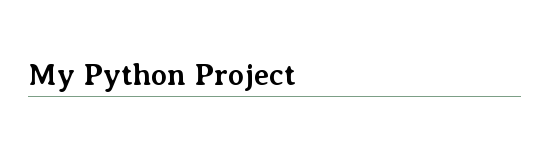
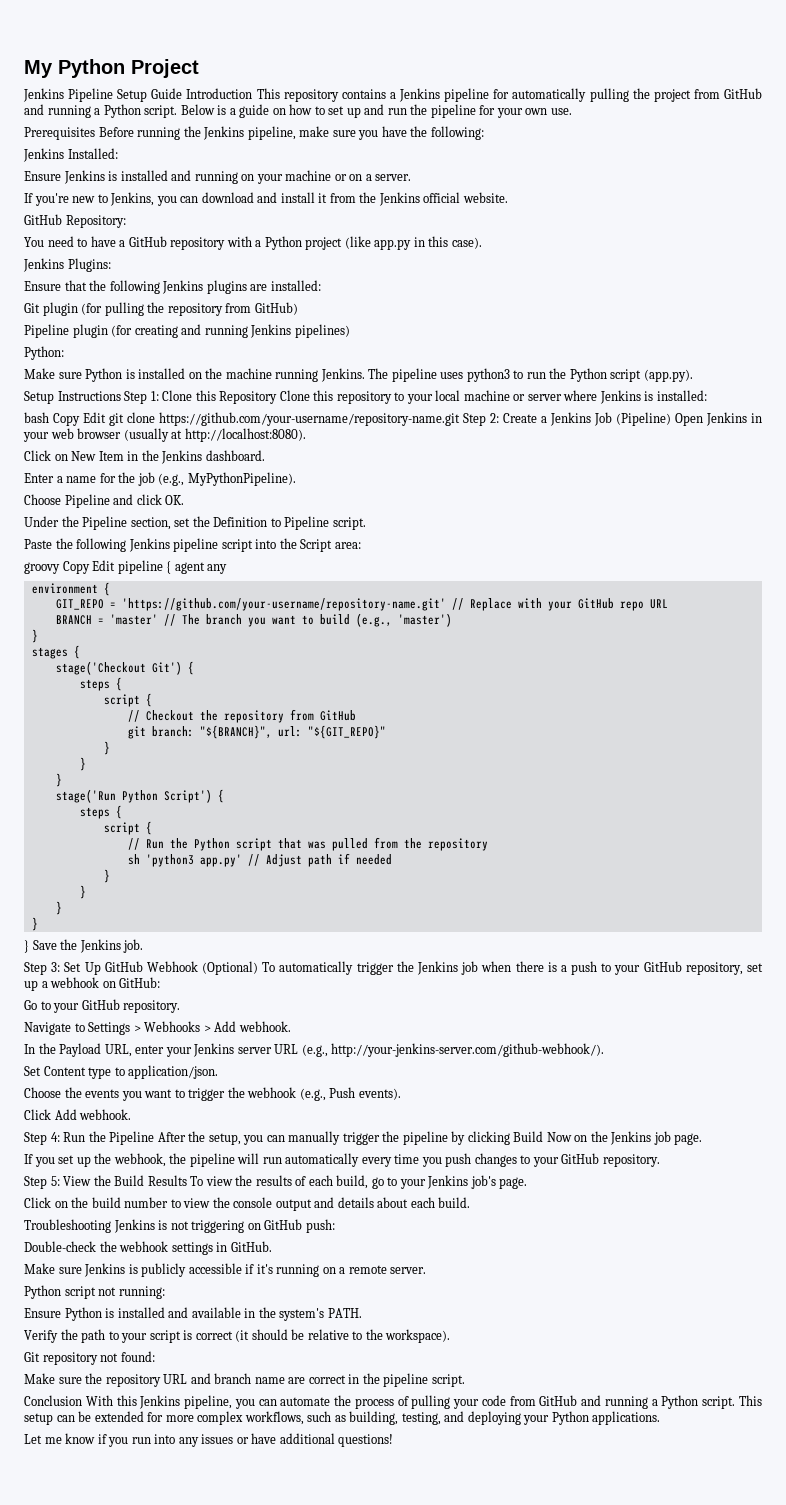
+ Jenkins Pipeline Setup Guide Introduction This repository contains a Jenkins pipeline for automatically pulling the project from GitHub and running a Python script. Below is a guide on how to set up and run the pipeline for your own use.
+ Prerequisites Before running the Jenkins pipeline, make sure you have the following:
+ Jenkins Installed:
+ Ensure Jenkins is installed and running on your machine or on a server.
+ If you're new to Jenkins, you can download and install it from the Jenkins official website.
+ GitHub Repository:
+ You need to have a GitHub repository with a Python project (like app.py in this case).
+ Jenkins Plugins:
+ Ensure that the following Jenkins plugins are installed:
+ Git plugin (for pulling the repository from GitHub)
+ Pipeline plugin (for creating and running Jenkins pipelines)
+ Python:
+ Make sure Python is installed on the machine running Jenkins. The pipeline uses python3 to run the Python script (app.py).
+ Setup Instructions Step 1: Clone this Repository Clone this repository to your local machine or server where Jenkins is installed:
+ bash Copy Edit git clone https://github.com/your-username/repository-name.git Step 2: Create a Jenkins Job (Pipeline) Open Jenkins in your web browser (usually at http://localhost:8080).
+ Click on New Item in the Jenkins dashboard.
+ Enter a name for the job (e.g., MyPythonPipeline).
+ Choose Pipeline and click OK.
+ Under the Pipeline section, set the Definition to Pipeline script.
+ Paste the following Jenkins pipeline script into the Script area:
+ groovy Copy Edit pipeline { agent any
+ environment {
+ GIT_REPO = 'https://github.com/your-username/repository-name.git' // Replace with your GitHub repo URL
+ BRANCH = 'master' // The branch you want to build (e.g., 'master')
+ }
+ stages {
+ stage('Checkout Git') {
+ steps {
+ script {
+ // Checkout the repository from GitHub
+ git branch: "${BRANCH}", url: "${GIT_REPO}"
+ }
+ }
+ }
+ stage('Run Python Script') {
+ steps {
+ script {
+ // Run the Python script that was pulled from the repository
+ sh 'python3 app.py' // Adjust path if needed
+ }
+ }
+ }
+ }
+ } Save the Jenkins job.
+ Step 3: Set Up GitHub Webhook (Optional) To automatically trigger the Jenkins job when there is a push to your GitHub repository, set up a webhook on GitHub:
+ Go to your GitHub repository.
+ Navigate to Settings > Webhooks > Add webhook.
+ In the Payload URL, enter your Jenkins server URL (e.g., http://your-jenkins-server.com/github-webhook/).
+ Set Content type to application/json.
+ Choose the events you want to trigger the webhook (e.g., Push events).
+ Click Add webhook.
+ Step 4: Run the Pipeline After the setup, you can manually trigger the pipeline by clicking Build Now on the Jenkins job page.
+ If you set up the webhook, the pipeline will run automatically every time you push changes to your GitHub repository.
+ Step 5: View the Build Results To view the results of each build, go to your Jenkins job's page.
+ Click on the build number to view the console output and details about each build.
+ Troubleshooting Jenkins is not triggering on GitHub push:
+ Double-check the webhook settings in GitHub.
+ Make sure Jenkins is publicly accessible if it's running on a remote server.
+ Python script not running:
+ Ensure Python is installed and available in the system's PATH.
+ Verify the path to your script is correct (it should be relative to the workspace).
+ Git repository not found:
+ Make sure the repository URL and branch name are correct in the pipeline script.
+ Conclusion With this Jenkins pipeline, you can automate the process of pulling your code from GitHub and running a Python script. This setup can be extended for more complex workflows, such as building, testing, and deploying your Python applications.
+ Let me know if you run into any issues or have additional questions!

